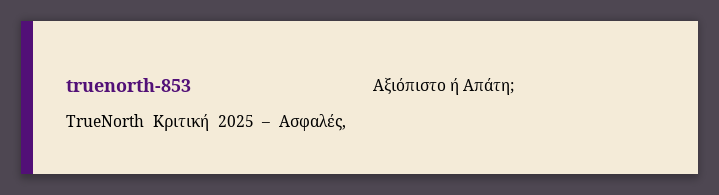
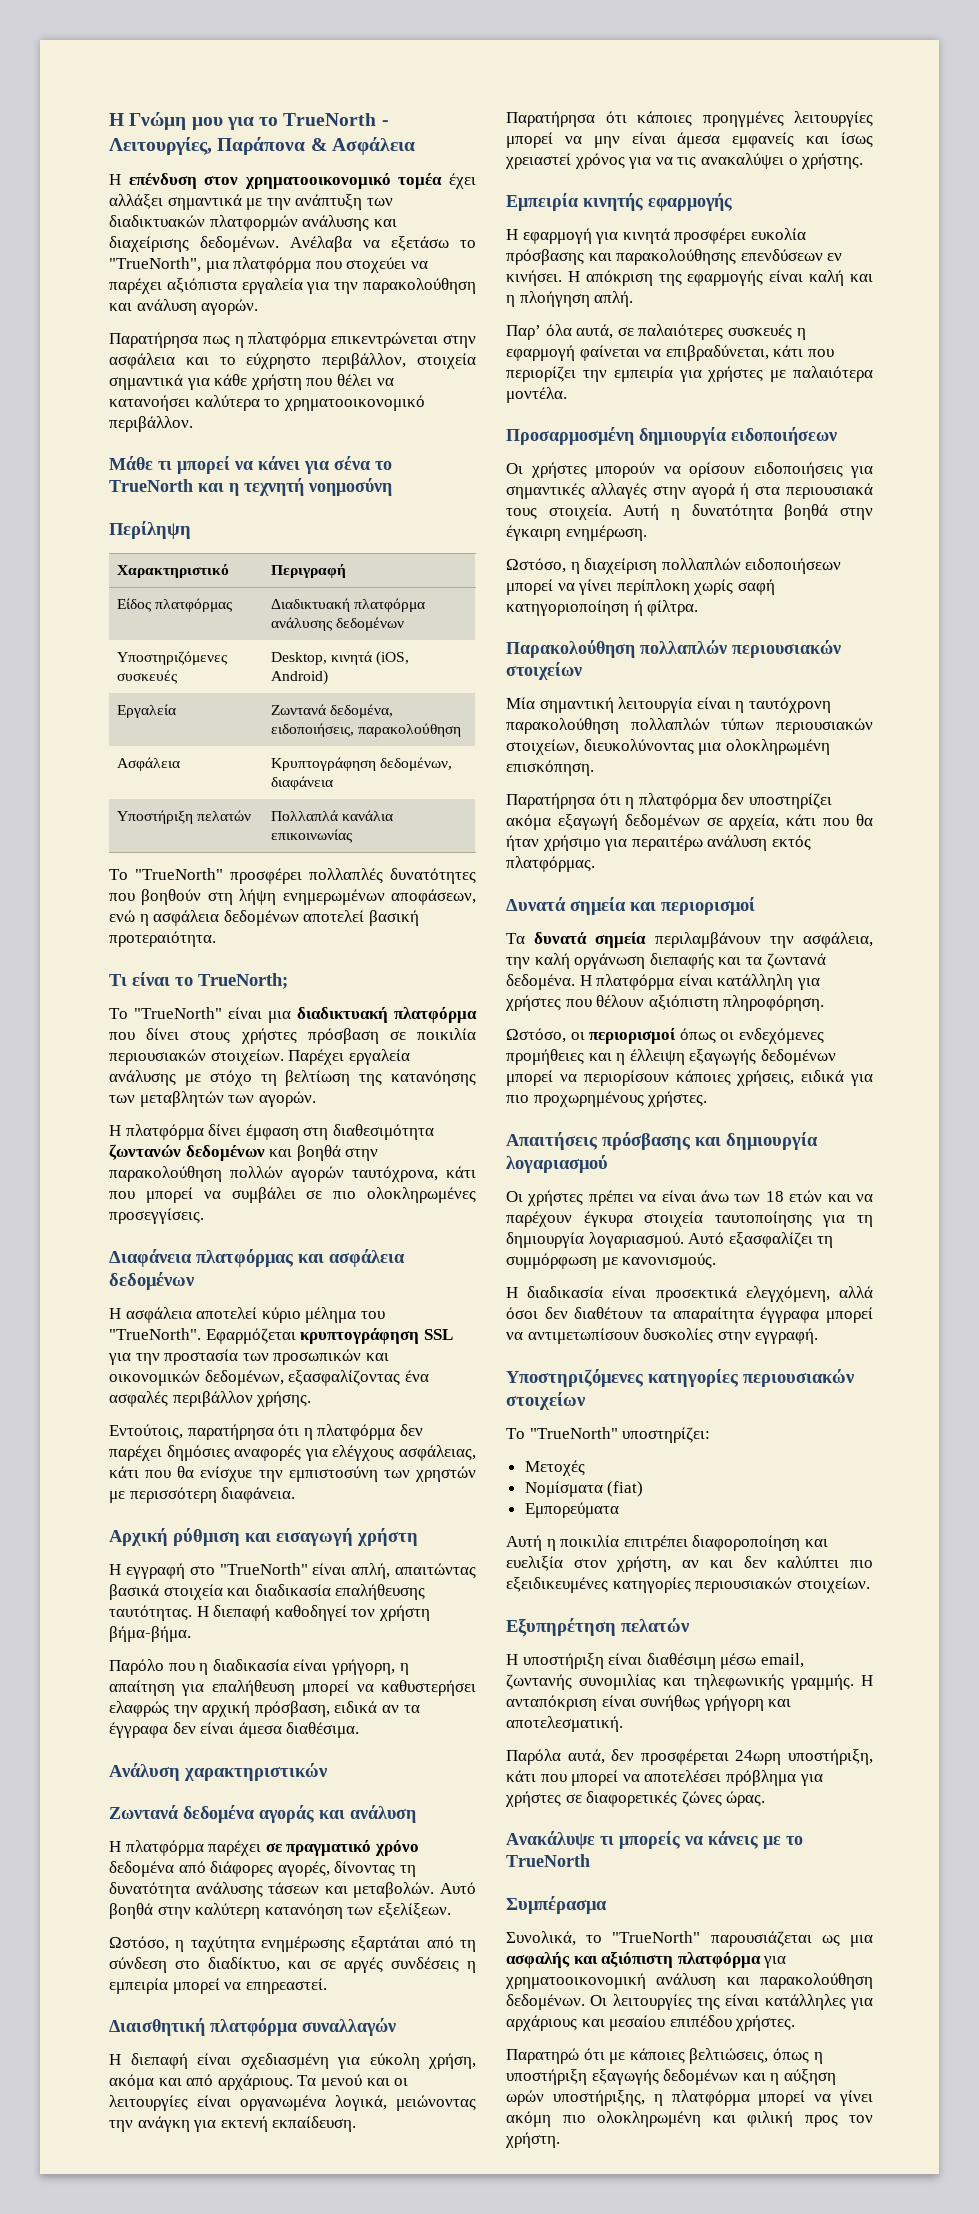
- truenorth-853
- TrueNorth Κριτική 2025 – Ασφαλές, Αξιόπιστο ή Απάτη;
+ Η Γνώμη μου για το TrueNorth - Λειτουργίες, Παράπονα & Ασφάλεια
+ Η επένδυση στον χρηματοοικονομικό τομέα έχει αλλάξει σημαντικά με την ανάπτυξη των διαδικτυακών πλατφορμών ανάλυσης και διαχείρισης δεδομένων. Ανέλαβα να εξετάσω το "TrueNorth", μια πλατφόρμα που στοχεύει να παρέχει αξιόπιστα εργαλεία για την παρακολούθηση και ανάλυση αγορών.
+ Παρατήρησα πως η πλατφόρμα επικεντρώνεται στην ασφάλεια και το εύχρηστο περιβάλλον, στοιχεία σημαντικά για κάθε χρήστη που θέλει να κατανοήσει καλύτερα το χρηματοοικονομικό περιβάλλον.
+ Μάθε τι μπορεί να κάνει για σένα το TrueNorth και η τεχνητή νοημοσύνη
+ Περίληψη
+ Χαρακτηριστικό | Περιγραφή
+ Είδος πλατφόρμας | Διαδικτυακή πλατφόρμα ανάλυσης δεδομένων
+ Υποστηριζόμενες συσκευές | Desktop, κινητά (iOS, Android)
+ Εργαλεία | Ζωντανά δεδομένα, ειδοποιήσεις, παρακολούθηση
+ Ασφάλεια | Κρυπτογράφηση δεδομένων, διαφάνεια
+ Υποστήριξη πελατών | Πολλαπλά κανάλια επικοινωνίας
+ Το "TrueNorth" προσφέρει πολλαπλές δυνατότητες που βοηθούν στη λήψη ενημερωμένων αποφάσεων, ενώ η ασφάλεια δεδομένων αποτελεί βασική προτεραιότητα.
+ Τι είναι το TrueNorth;
+ Το "TrueNorth" είναι μια διαδικτυακή πλατφόρμα που δίνει στους χρήστες πρόσβαση σε ποικιλία περιουσιακών στοιχείων. Παρέχει εργαλεία ανάλυσης με στόχο τη βελτίωση της κατανόησης των μεταβλητών των αγορών.
+ Η πλατφόρμα δίνει έμφαση στη διαθεσιμότητα ζωντανών δεδομένων και βοηθά στην παρακολούθηση πολλών αγορών ταυτόχρονα, κάτι που μπορεί να συμβάλει σε πιο ολοκληρωμένες προσεγγίσεις.
+ Διαφάνεια πλατφόρμας και ασφάλεια δεδομένων
+ Η ασφάλεια αποτελεί κύριο μέλημα του "TrueNorth". Εφαρμόζεται κρυπτογράφηση SSL για την προστασία των προσωπικών και οικονομικών δεδομένων, εξασφαλίζοντας ένα ασφαλές περιβάλλον χρήσης.
+ Εντούτοις, παρατήρησα ότι η πλατφόρμα δεν παρέχει δημόσιες αναφορές για ελέγχους ασφάλειας, κάτι που θα ενίσχυε την εμπιστοσύνη των χρηστών με περισσότερη διαφάνεια.
+ Αρχική ρύθμιση και εισαγωγή χρήστη
+ Η εγγραφή στο "TrueNorth" είναι απλή, απαιτώντας βασικά στοιχεία και διαδικασία επαλήθευσης ταυτότητας. Η διεπαφή καθοδηγεί τον χρήστη βήμα-βήμα.
+ Παρόλο που η διαδικασία είναι γρήγορη, η απαίτηση για επαλήθευση μπορεί να καθυστερήσει ελαφρώς την αρχική πρόσβαση, ειδικά αν τα έγγραφα δεν είναι άμεσα διαθέσιμα.
+ Ανάλυση χαρακτηριστικών
+ Ζωντανά δεδομένα αγοράς και ανάλυση
+ Η πλατφόρμα παρέχει σε πραγματικό χρόνο δεδομένα από διάφορες αγορές, δίνοντας τη δυνατότητα ανάλυσης τάσεων και μεταβολών. Αυτό βοηθά στην καλύτερη κατανόηση των εξελίξεων.
+ Ωστόσο, η ταχύτητα ενημέρωσης εξαρτάται από τη σύνδεση στο διαδίκτυο, και σε αργές συνδέσεις η εμπειρία μπορεί να επηρεαστεί.
+ Διαισθητική πλατφόρμα συναλλαγών
+ Η διεπαφή είναι σχεδιασμένη για εύκολη χρήση, ακόμα και από αρχάριους. Τα μενού και οι λειτουργίες είναι οργανωμένα λογικά, μειώνοντας την ανάγκη για εκτενή εκπαίδευση.
+ Παρατήρησα ότι κάποιες προηγμένες λειτουργίες μπορεί να μην είναι άμεσα εμφανείς και ίσως χρειαστεί χρόνος για να τις ανακαλύψει ο χρήστης.
+ Εμπειρία κινητής εφαρμογής
+ Η εφαρμογή για κινητά προσφέρει ευκολία πρόσβασης και παρακολούθησης επενδύσεων εν κινήσει. Η απόκριση της εφαρμογής είναι καλή και η πλοήγηση απλή.
+ Παρ’ όλα αυτά, σε παλαιότερες συσκευές η εφαρμογή φαίνεται να επιβραδύνεται, κάτι που περιορίζει την εμπειρία για χρήστες με παλαιότερα μοντέλα.
+ Προσαρμοσμένη δημιουργία ειδοποιήσεων
+ Οι χρήστες μπορούν να ορίσουν ειδοποιήσεις για σημαντικές αλλαγές στην αγορά ή στα περιουσιακά τους στοιχεία. Αυτή η δυνατότητα βοηθά στην έγκαιρη ενημέρωση.
+ Ωστόσο, η διαχείριση πολλαπλών ειδοποιήσεων μπορεί να γίνει περίπλοκη χωρίς σαφή κατηγοριοποίηση ή φίλτρα.
+ Παρακολούθηση πολλαπλών περιουσιακών στοιχείων
+ Μία σημαντική λειτουργία είναι η ταυτόχρονη παρακολούθηση πολλαπλών τύπων περιουσιακών στοιχείων, διευκολύνοντας μια ολοκληρωμένη επισκόπηση.
+ Παρατήρησα ότι η πλατφόρμα δεν υποστηρίζει ακόμα εξαγωγή δεδομένων σε αρχεία, κάτι που θα ήταν χρήσιμο για περαιτέρω ανάλυση εκτός πλατφόρμας.
+ Δυνατά σημεία και περιορισμοί
+ Τα δυνατά σημεία περιλαμβάνουν την ασφάλεια, την καλή οργάνωση διεπαφής και τα ζωντανά δεδομένα. Η πλατφόρμα είναι κατάλληλη για χρήστες που θέλουν αξιόπιστη πληροφόρηση.
+ Ωστόσο, οι περιορισμοί όπως οι ενδεχόμενες προμήθειες και η έλλειψη εξαγωγής δεδομένων μπορεί να περιορίσουν κάποιες χρήσεις, ειδικά για πιο προχωρημένους χρήστες.
+ Απαιτήσεις πρόσβασης και δημιουργία λογαριασμού
+ Οι χρήστες πρέπει να είναι άνω των 18 ετών και να παρέχουν έγκυρα στοιχεία ταυτοποίησης για τη δημιουργία λογαριασμού. Αυτό εξασφαλίζει τη συμμόρφωση με κανονισμούς.
+ Η διαδικασία είναι προσεκτικά ελεγχόμενη, αλλά όσοι δεν διαθέτουν τα απαραίτητα έγγραφα μπορεί να αντιμετωπίσουν δυσκολίες στην εγγραφή.
+ Υποστηριζόμενες κατηγορίες περιουσιακών στοιχείων
+ Το "TrueNorth" υποστηρίζει:
+ Μετοχές
+ Νομίσματα (fiat)
+ Εμπορεύματα
+ Αυτή η ποικιλία επιτρέπει διαφοροποίηση και ευελιξία στον χρήστη, αν και δεν καλύπτει πιο εξειδικευμένες κατηγορίες περιουσιακών στοιχείων.
+ Εξυπηρέτηση πελατών
+ Η υποστήριξη είναι διαθέσιμη μέσω email, ζωντανής συνομιλίας και τηλεφωνικής γραμμής. Η ανταπόκριση είναι συνήθως γρήγορη και αποτελεσματική.
+ Παρόλα αυτά, δεν προσφέρεται 24ωρη υποστήριξη, κάτι που μπορεί να αποτελέσει πρόβλημα για χρήστες σε διαφορετικές ζώνες ώρας.
+ Ανακάλυψε τι μπορείς να κάνεις με το TrueNorth
+ Συμπέρασμα
+ Συνολικά, το "TrueNorth" παρουσιάζεται ως μια ασφαλής και αξιόπιστη πλατφόρμα για χρηματοοικονομική ανάλυση και παρακολούθηση δεδομένων. Οι λειτουργίες της είναι κατάλληλες για αρχάριους και μεσαίου επιπέδου χρήστες.
+ Παρατηρώ ότι με κάποιες βελτιώσεις, όπως η υποστήριξη εξαγωγής δεδομένων και η αύξηση ωρών υποστήριξης, η πλατφόρμα μπορεί να γίνει ακόμη πιο ολοκληρωμένη και φιλική προς τον χρήστη.

